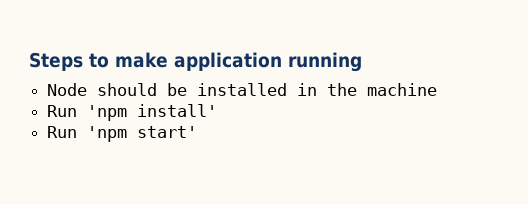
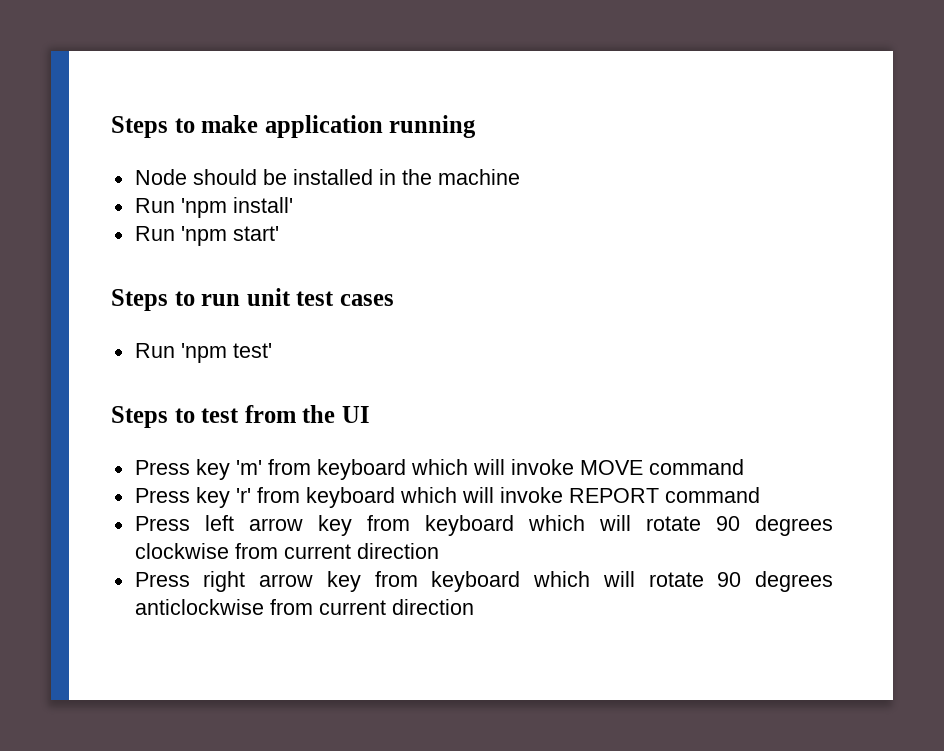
+ Steps to run unit test cases
+ Run 'npm test'
+ Steps to test from the UI
+ Press key 'm' from keyboard which will invoke MOVE command
+ Press key 'r' from keyboard which will invoke REPORT command
+ Press left arrow key from keyboard which will rotate 90 degrees clockwise from current direction
+ Press right arrow key from keyboard which will rotate 90 degrees anticlockwise from current direction

